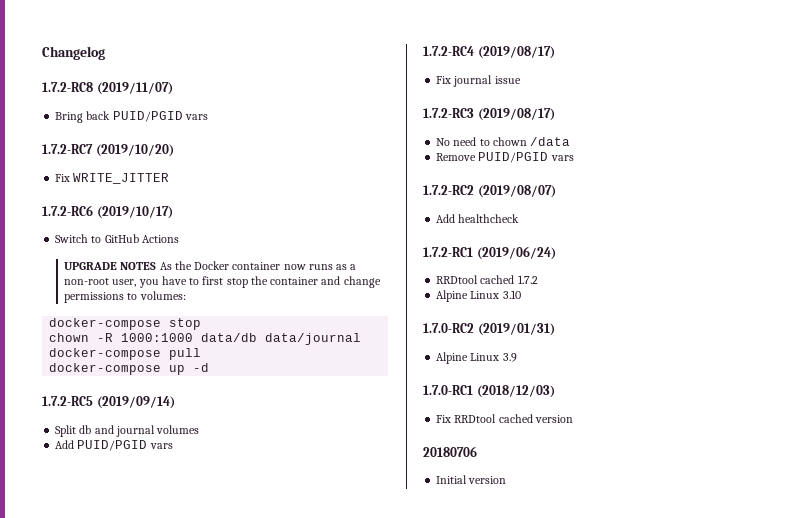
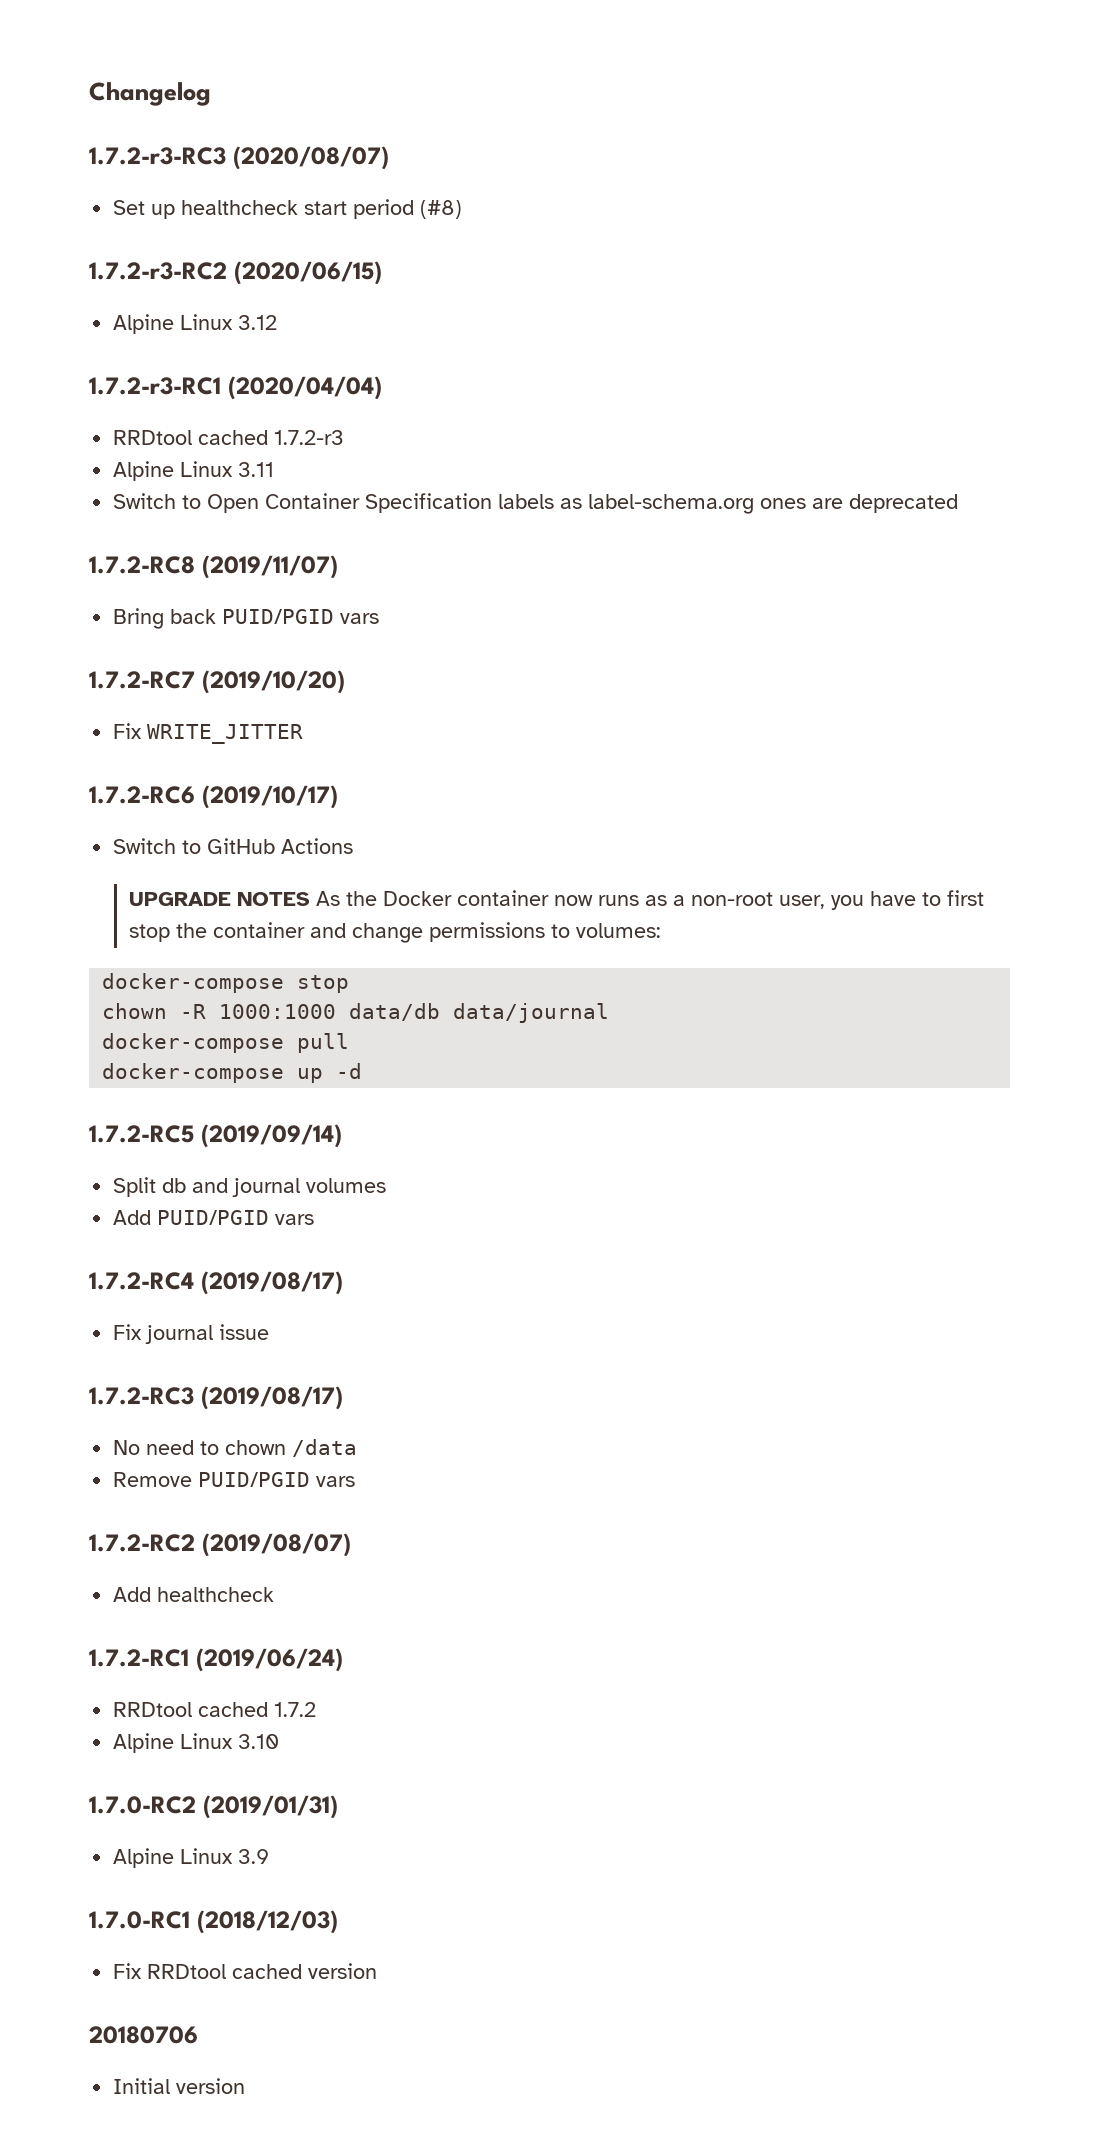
+ 1.7.2-r3-RC3 (2020/08/07)
+ Set up healthcheck start period (#8)
+ 1.7.2-r3-RC2 (2020/06/15)
+ Alpine Linux 3.12
+ 1.7.2-r3-RC1 (2020/04/04)
+ RRDtool cached 1.7.2-r3
+ Alpine Linux 3.11
+ Switch to Open Container Specification labels as label-schema.org ones are deprecated

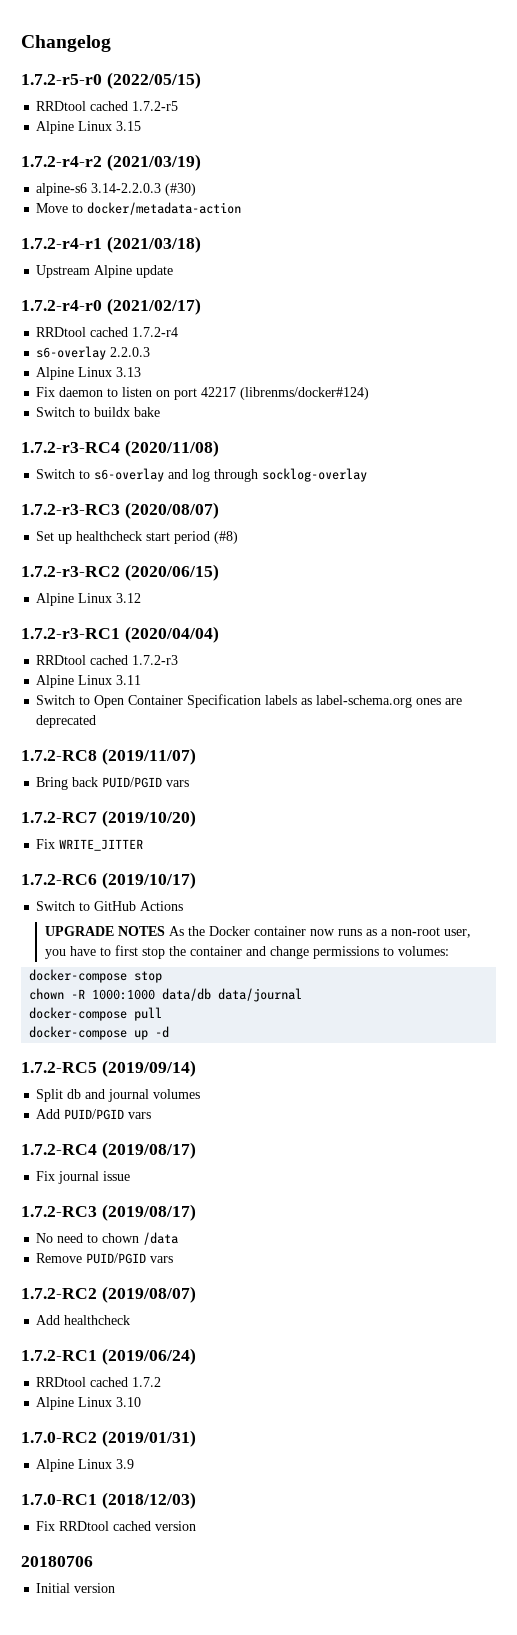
+ 1.7.2-r5-r0 (2022/05/15)
+ RRDtool cached 1.7.2-r5
+ Alpine Linux 3.15
+ 1.7.2-r4-r2 (2021/03/19)
+ alpine-s6 3.14-2.2.0.3 (#30)
+ Move to docker/metadata-action
+ 1.7.2-r4-r1 (2021/03/18)
+ Upstream Alpine update
+ 1.7.2-r4-r0 (2021/02/17)
+ RRDtool cached 1.7.2-r4
+ s6-overlay 2.2.0.3
+ Alpine Linux 3.13
+ Fix daemon to listen on port 42217 (librenms/docker#124)
+ Switch to buildx bake
+ 1.7.2-r3-RC4 (2020/11/08)
+ Switch to s6-overlay and log through socklog-overlay

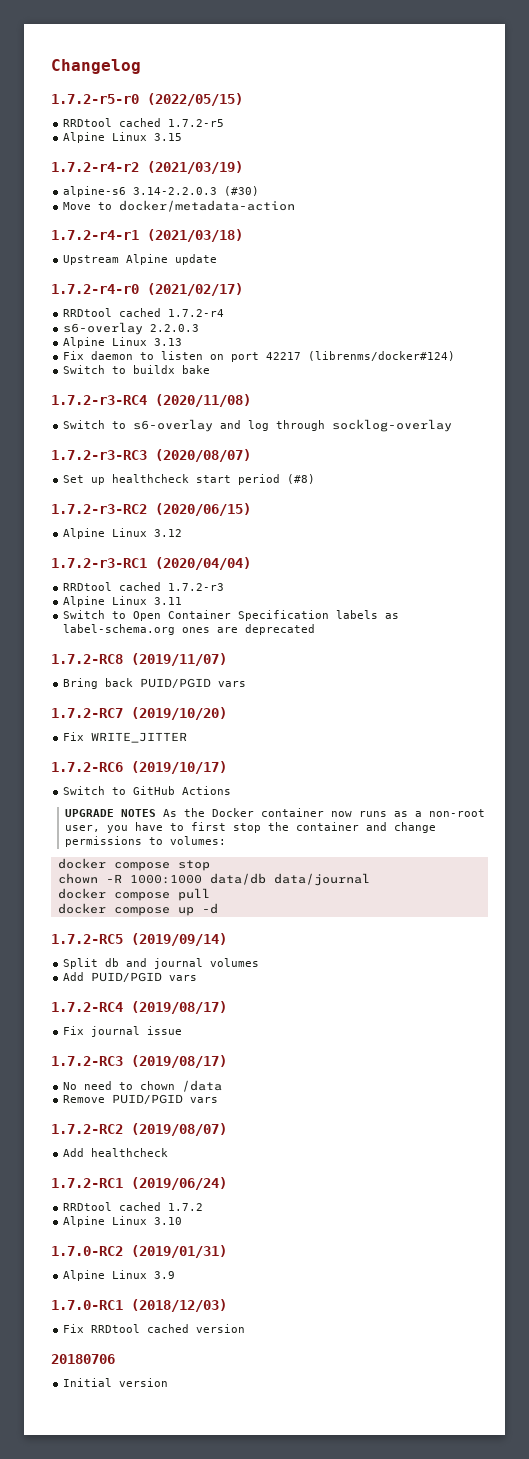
- docker-compose stop
+ docker compose stop
- docker-compose pull
+ docker compose pull
- docker-compose up -d
+ docker compose up -d

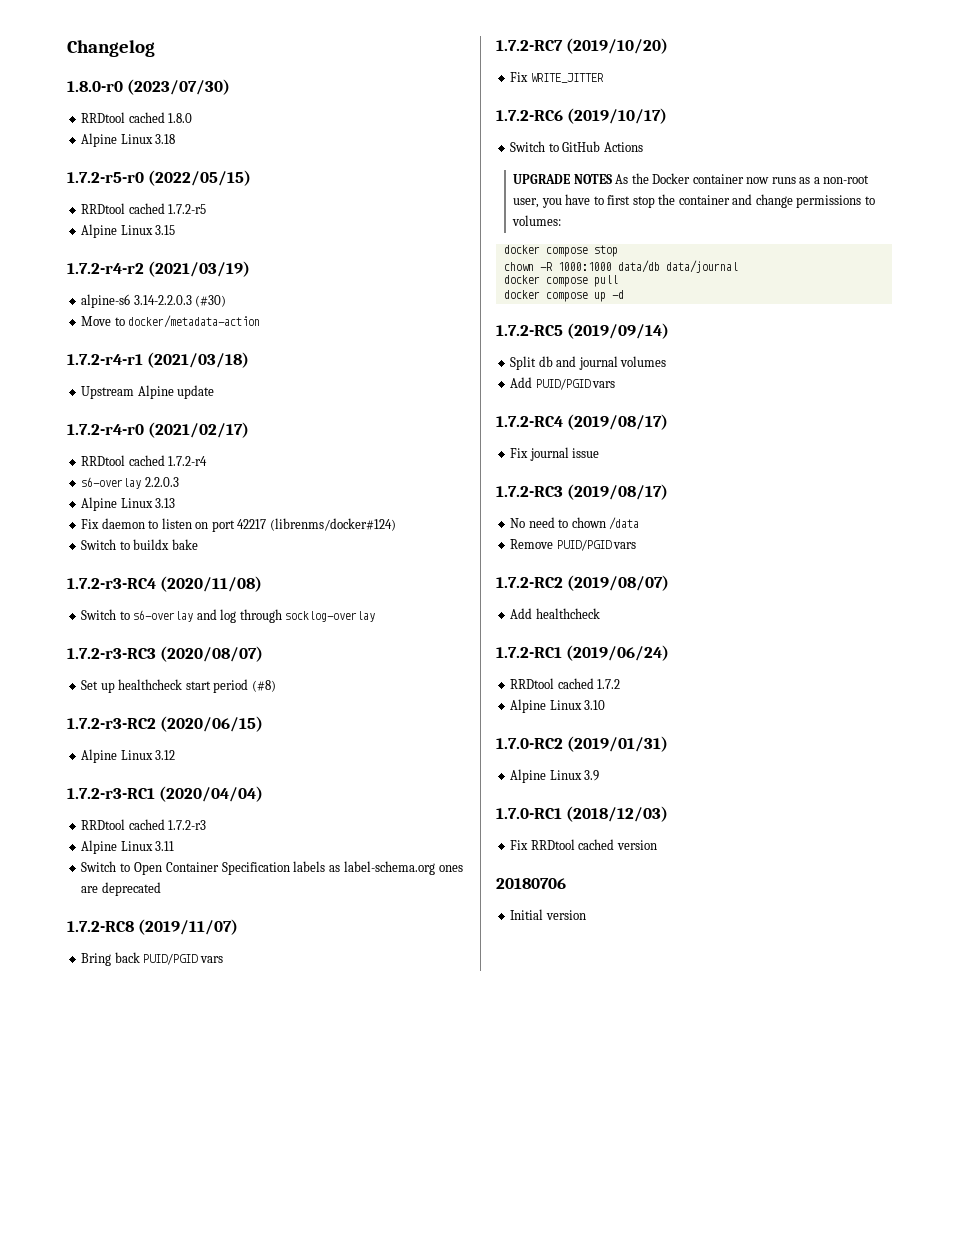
+ 1.8.0-r0 (2023/07/30)
+ RRDtool cached 1.8.0
+ Alpine Linux 3.18

